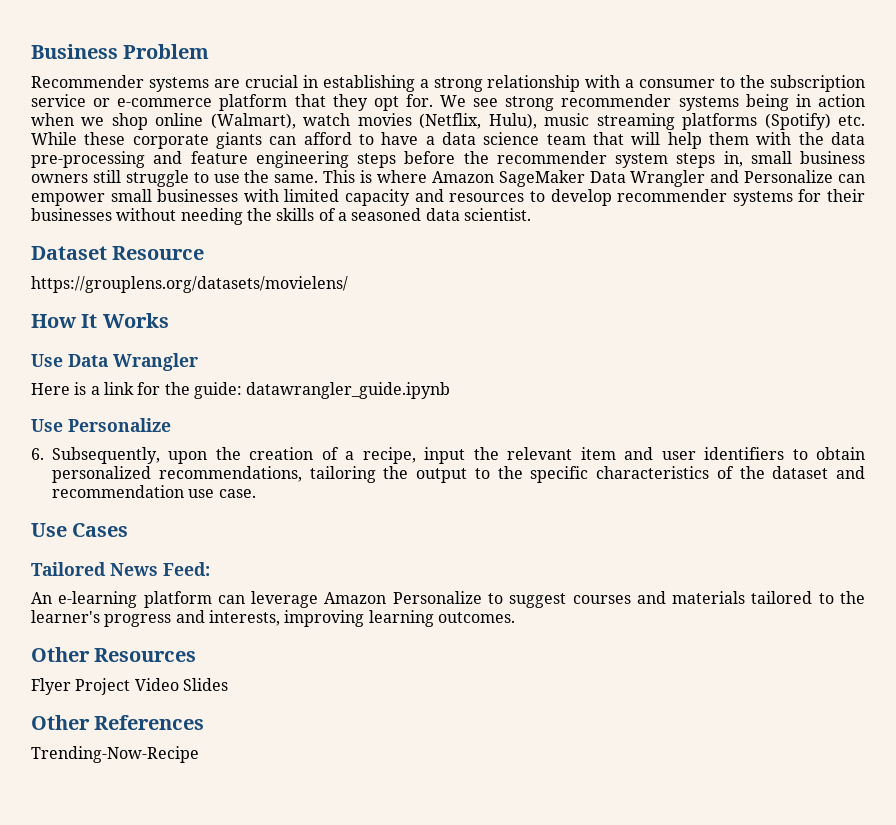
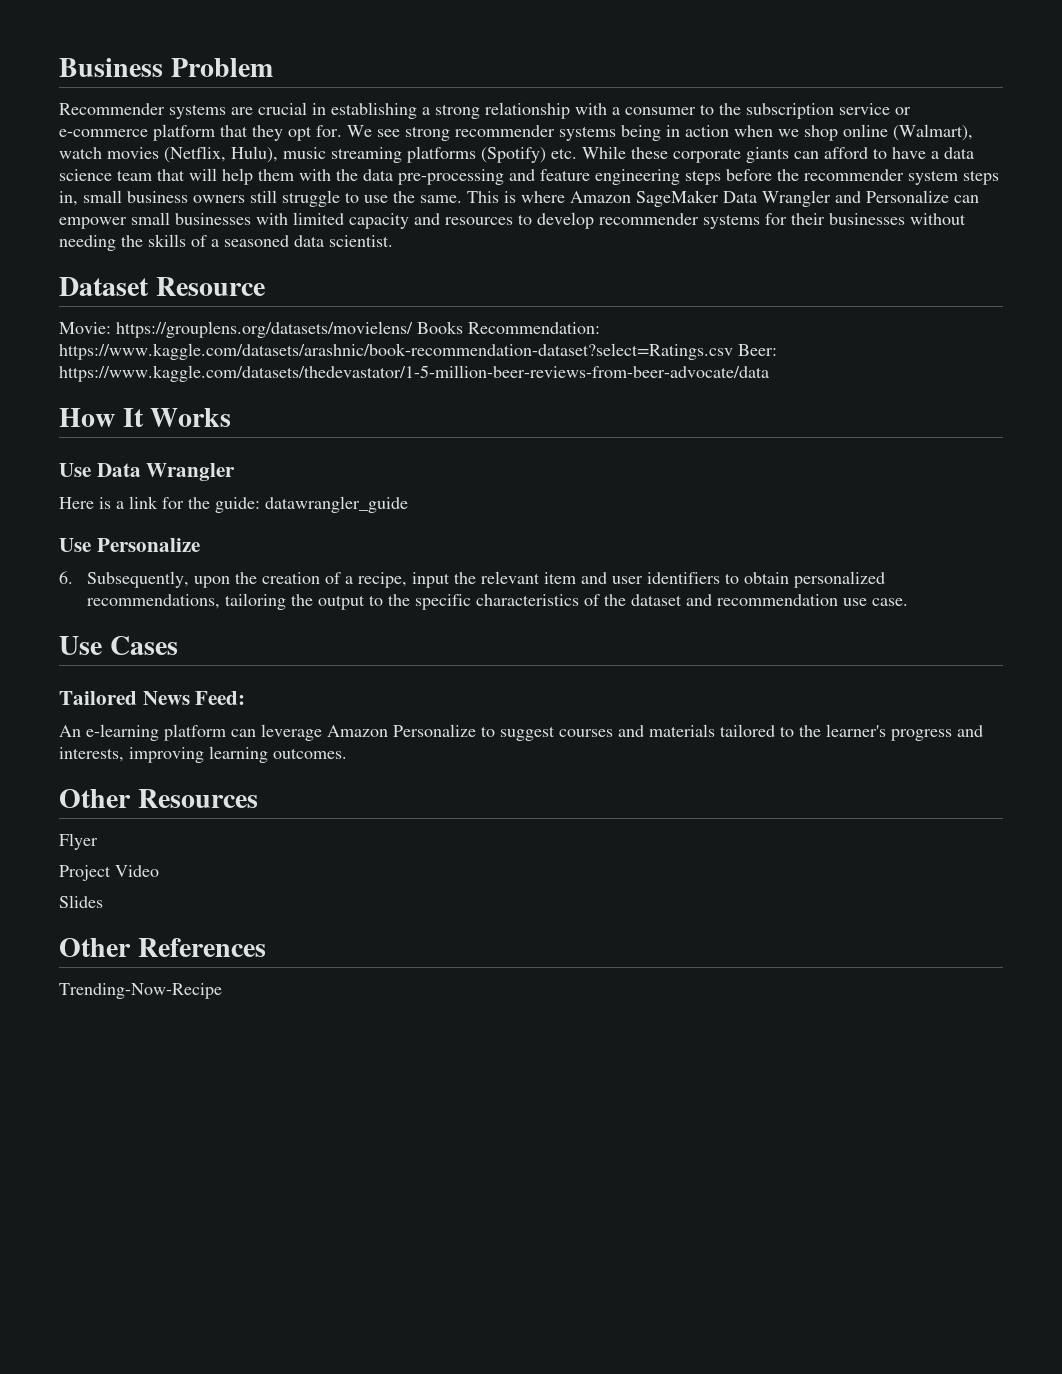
- https://grouplens.org/datasets/movielens/
+ Movie: https://grouplens.org/datasets/movielens/ Books Recommendation: https://www.kaggle.com/datasets/arashnic/book-recommendation-dataset?select=Ratings.csv Beer: https://www.kaggle.com/datasets/thedevastator/1-5-million-beer-reviews-from-beer-advocate/data
- Here is a link for the guide: datawrangler_guide.ipynb
+ Here is a link for the guide: datawrangler_guide
- Flyer Project Video Slides
+ Flyer
+ Project Video
+ Slides

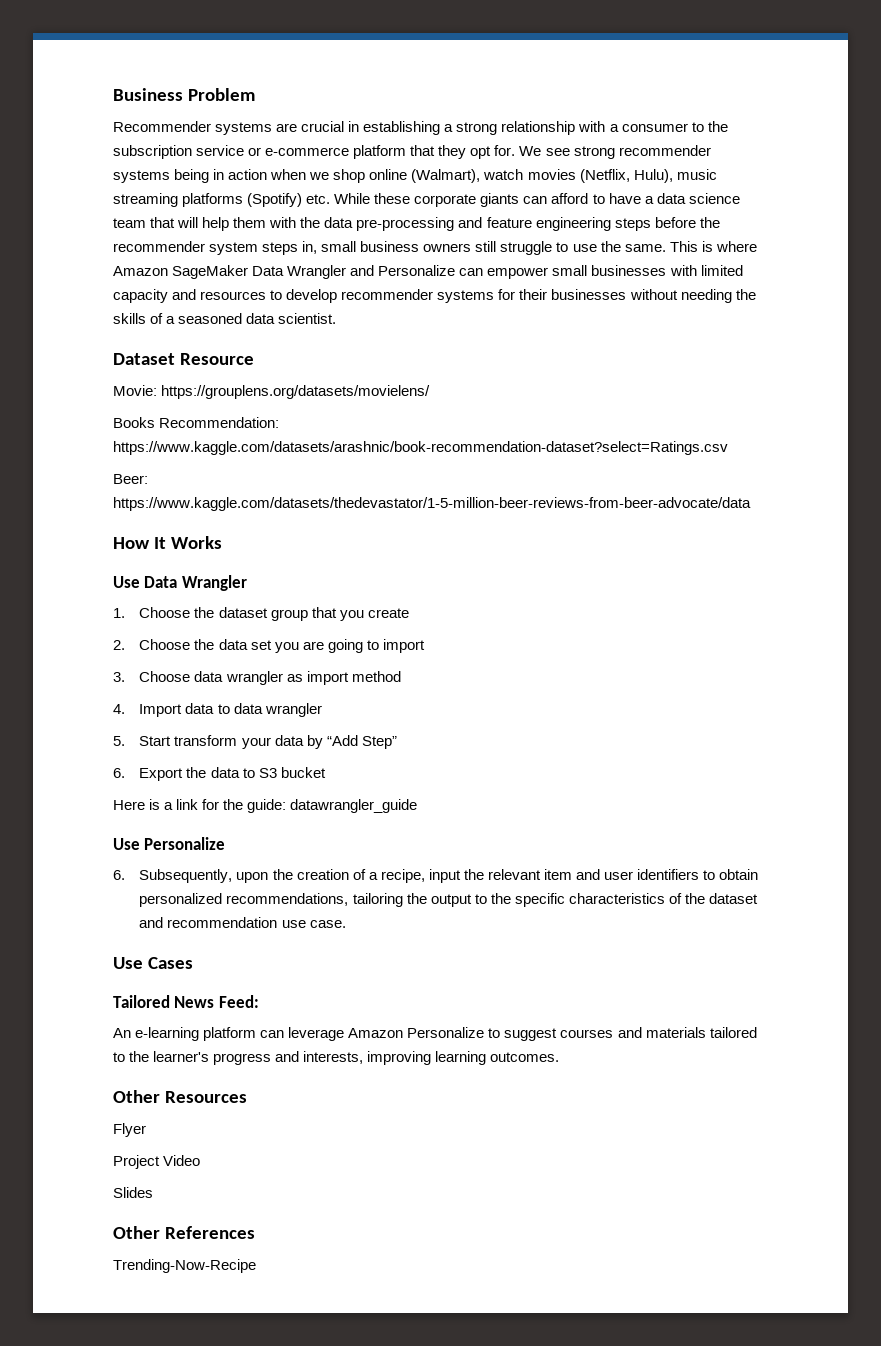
- Movie: https://grouplens.org/datasets/movielens/ Books Recommendation: https://www.kaggle.com/datasets/arashnic/book-recommendation-dataset?select=Ratings.csv Beer: https://www.kaggle.com/datasets/thedevastator/1-5-million-beer-reviews-from-beer-advocate/data
+ Movie: https://grouplens.org/datasets/movielens/
+ Books Recommendation: https://www.kaggle.com/datasets/arashnic/book-recommendation-dataset?select=Ratings.csv
+ Beer: https://www.kaggle.com/datasets/thedevastator/1-5-million-beer-reviews-from-beer-advocate/data
+ 1. Choose the dataset group that you create
+ 2. Choose the data set you are going to import
+ 3. Choose data wrangler as import method
+ 4. Import data to data wrangler
+ 5. Start transform your data by “Add Step”
+ 6. Export the data to S3 bucket

